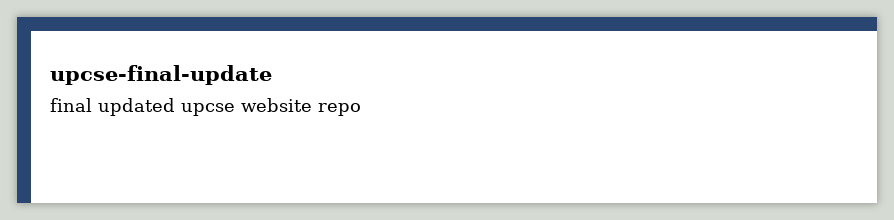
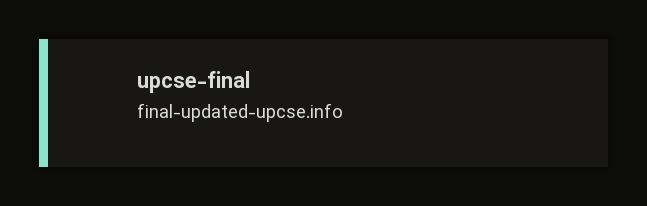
- upcse-final-update
- final updated upcse website repo
+ upcse-final
+ final-updated-upcse.info

